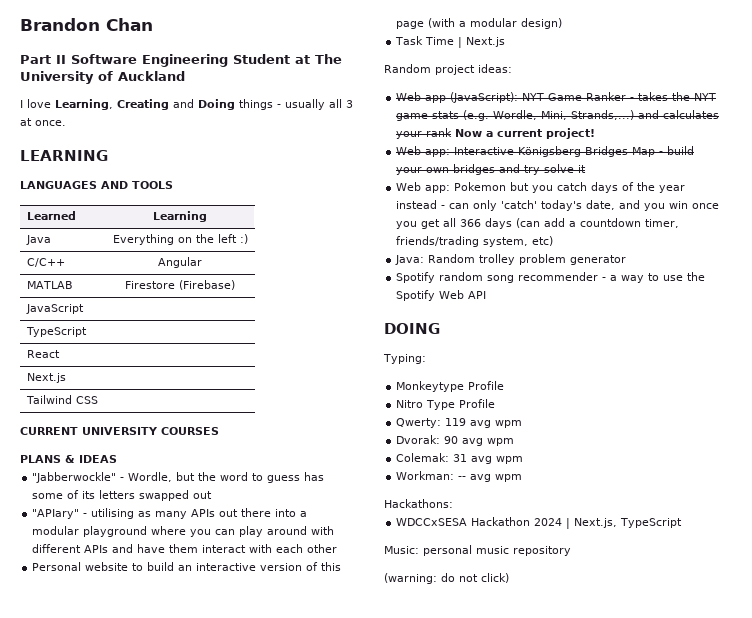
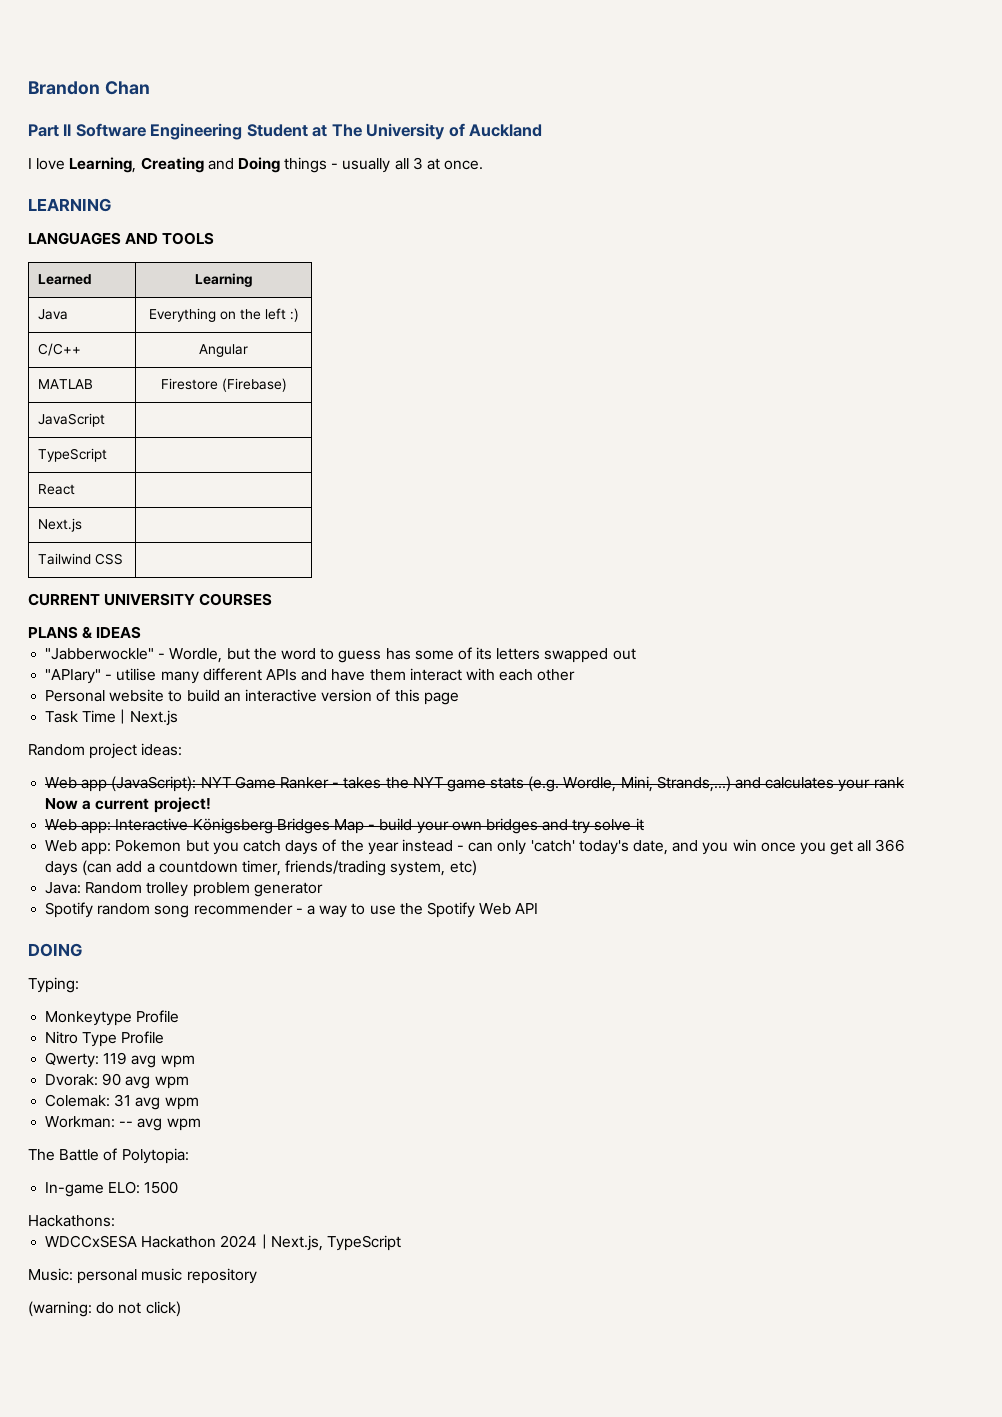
- "APIary" - utilising as many APIs out there into a modular playground where you can play around with different APIs and have them interact with each other
+ "APIary" - utilise many different APIs and have them interact with each other
- Personal website to build an interactive version of this page (with a modular design)
+ Personal website to build an interactive version of this page
+ The Battle of Polytopia:
+ In-game ELO: 1500

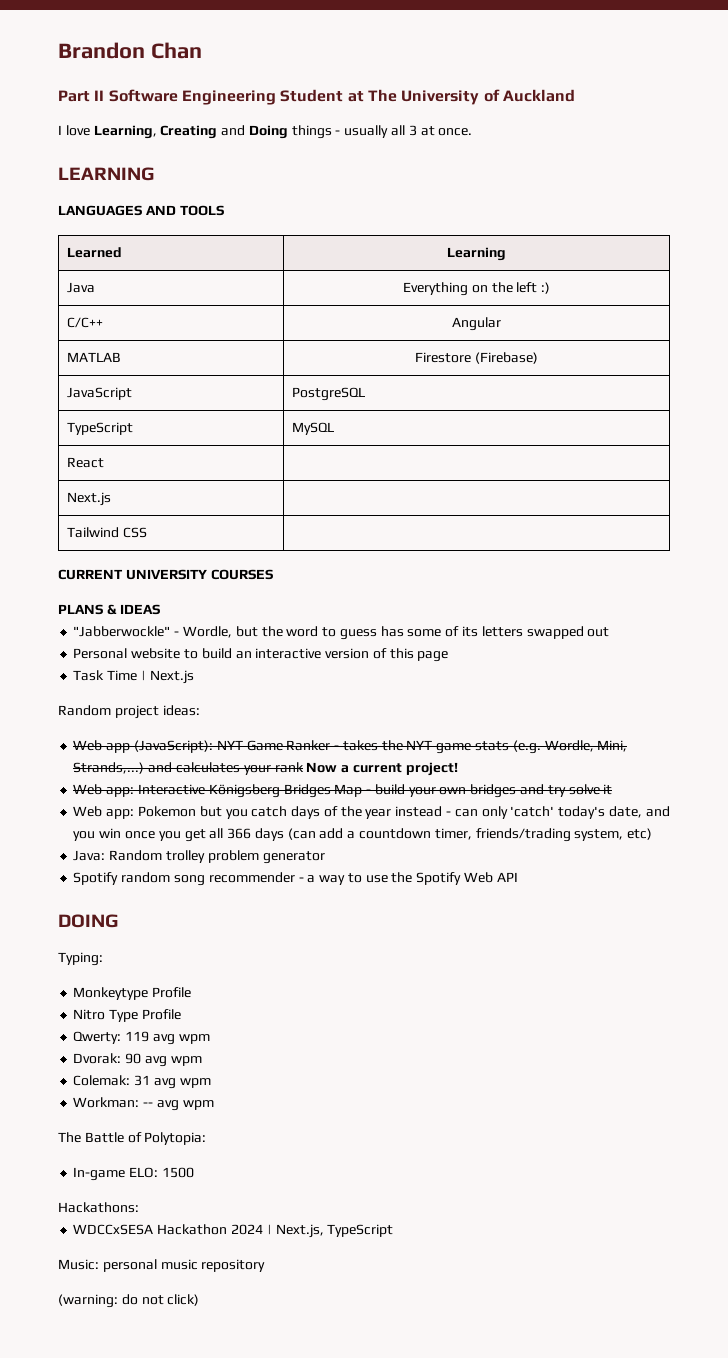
- JavaScript |
+ JavaScript | PostgreSQL
- TypeScript |
+ TypeScript | MySQL
- "APIary" - utilise many different APIs and have them interact with each other

